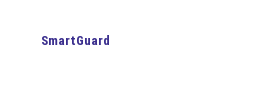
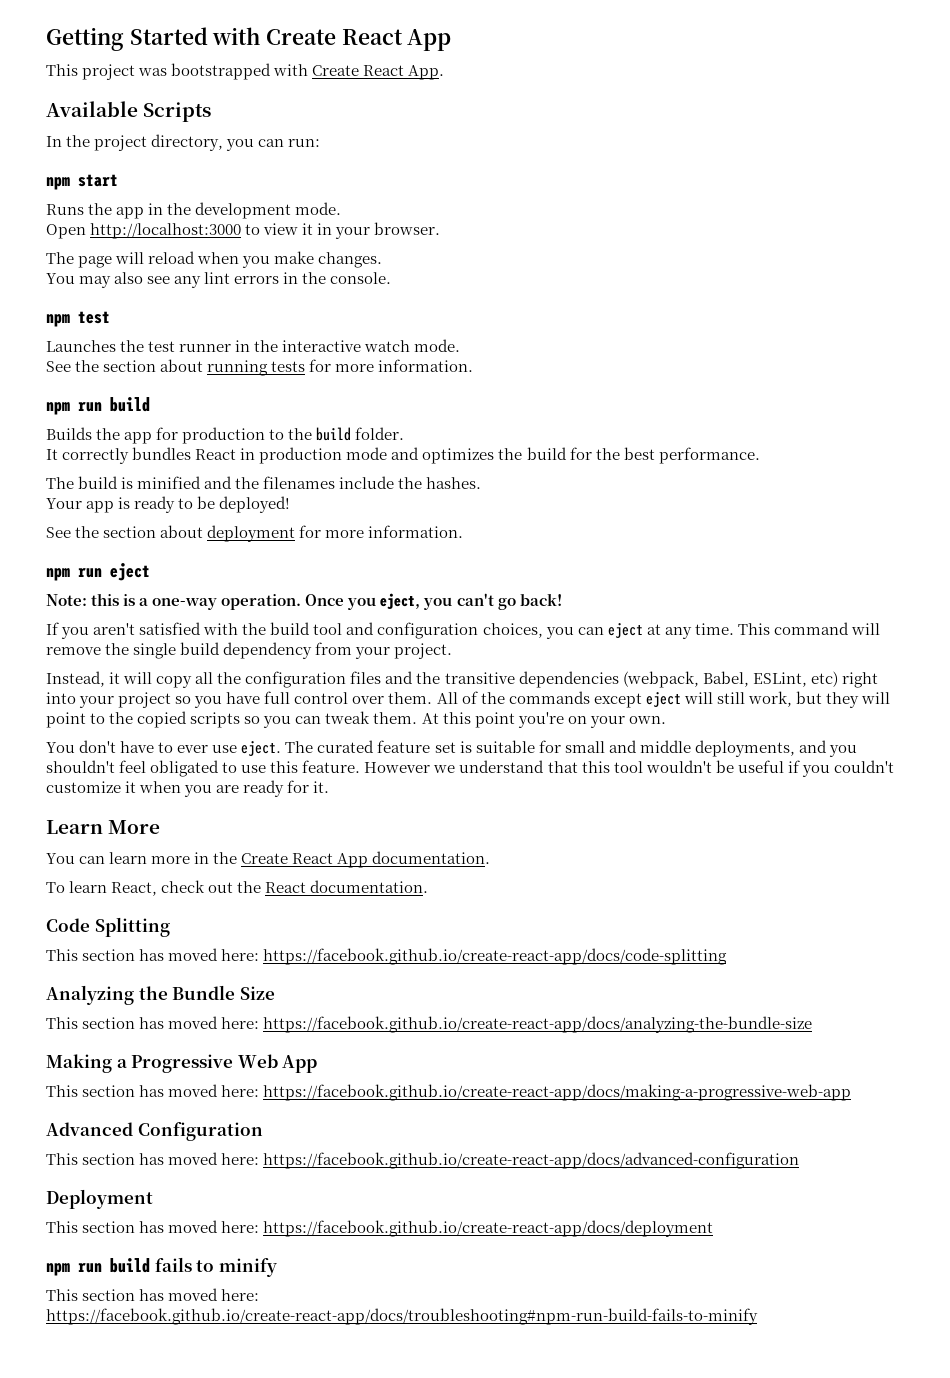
- SmartGuard
+ Getting Started with Create React App
+ This project was bootstrapped with Create React App.
+ Available Scripts
+ In the project directory, you can run:
+ npm start
+ Runs the app in the development mode.
+ Open http://localhost:3000 to view it in your browser.
+ The page will reload when you make changes.
+ You may also see any lint errors in the console.
+ npm test
+ Launches the test runner in the interactive watch mode.
+ See the section about running tests for more information.
+ npm run build
+ Builds the app for production to the build folder.
+ It correctly bundles React in production mode and optimizes the build for the best performance.
+ The build is minified and the filenames include the hashes.
+ Your app is ready to be deployed!
+ See the section about deployment for more information.
+ npm run eject
+ Note: this is a one-way operation. Once you eject, you can't go back!
+ If you aren't satisfied with the build tool and configuration choices, you can eject at any time. This command will remove the single build dependency from your project.
+ Instead, it will copy all the configuration files and the transitive dependencies (webpack, Babel, ESLint, etc) right into your project so you have full control over them. All of the commands except eject will still work, but they will point to the copied scripts so you can tweak them. At this point you're on your own.
+ You don't have to ever use eject. The curated feature set is suitable for small and middle deployments, and you shouldn't feel obligated to use this feature. However we understand that this tool wouldn't be useful if you couldn't customize it when you are ready for it.
+ Learn More
+ You can learn more in the Create React App documentation.
+ To learn React, check out the React documentation.
+ Code Splitting
+ This section has moved here: https://facebook.github.io/create-react-app/docs/code-splitting
+ Analyzing the Bundle Size
+ This section has moved here: https://facebook.github.io/create-react-app/docs/analyzing-the-bundle-size
+ Making a Progressive Web App
+ This section has moved here: https://facebook.github.io/create-react-app/docs/making-a-progressive-web-app
+ Advanced Configuration
+ This section has moved here: https://facebook.github.io/create-react-app/docs/advanced-configuration
+ Deployment
+ This section has moved here: https://facebook.github.io/create-react-app/docs/deployment
+ npm run build fails to minify
+ This section has moved here: https://facebook.github.io/create-react-app/docs/troubleshooting#npm-run-build-fails-to-minify

